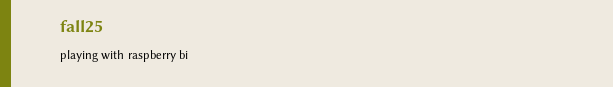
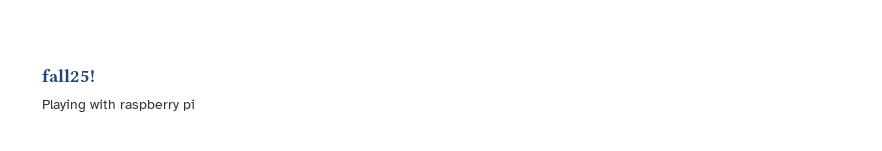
- fall25
- playing with raspberry bi
+ fall25!
+ Playing with raspberry pi

